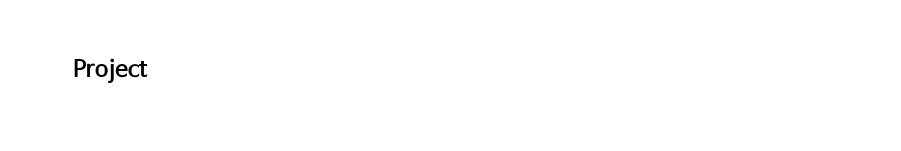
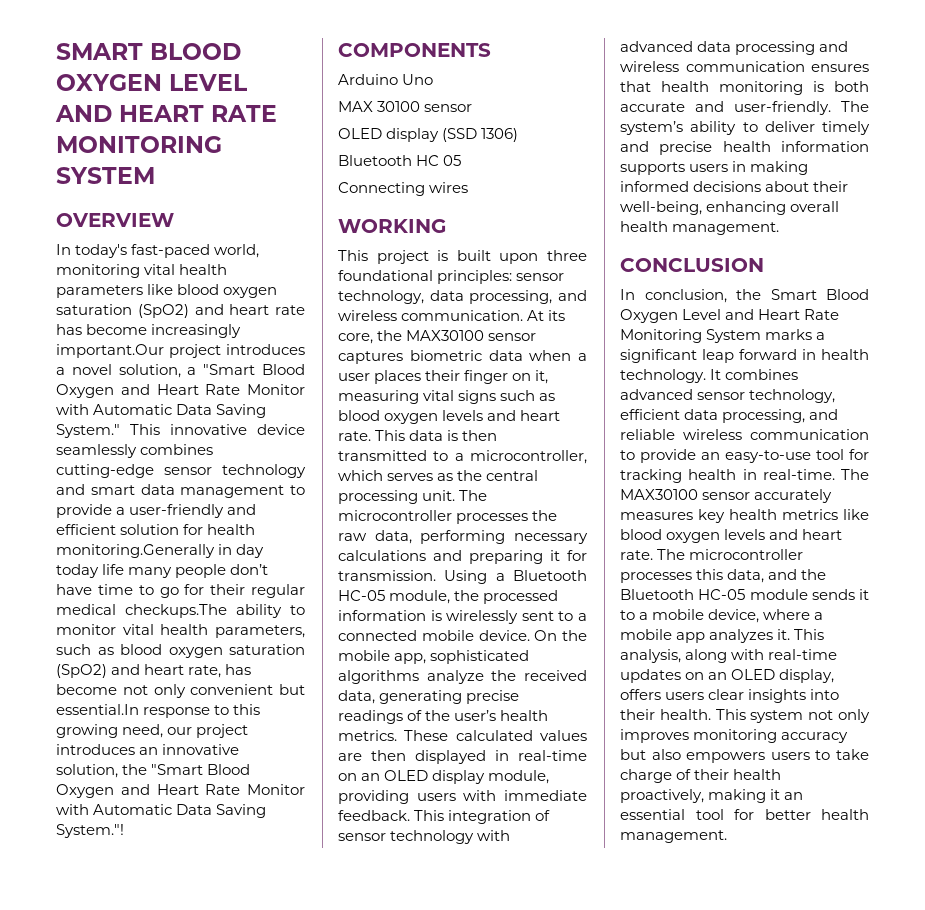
- Project
+ SMART BLOOD OXYGEN LEVEL AND HEART RATE MONITORING SYSTEM
+ OVERVIEW
+ In today's fast-paced world, monitoring vital health parameters like blood oxygen saturation (SpO2) and heart rate has become increasingly important.Our project introduces a novel solution, a "Smart Blood Oxygen and Heart Rate Monitor with Automatic Data Saving System." This innovative device seamlessly combines cutting-edge sensor technology and smart data management to provide a user-friendly and efficient solution for health monitoring.Generally in day today life many people don’t have time to go for their regular medical checkups.The ability to monitor vital health parameters, such as blood oxygen saturation (SpO2) and heart rate, has become not only convenient but essential.In response to this growing need, our project introduces an innovative solution, the "Smart Blood Oxygen and Heart Rate Monitor with Automatic Data Saving System."!
+ COMPONENTS
+ Arduino Uno
+ MAX 30100 sensor
+ OLED display (SSD 1306)
+ Bluetooth HC 05
+ Connecting wires
+ WORKING
+ This project is built upon three foundational principles: sensor technology, data processing, and wireless communication. At its core, the MAX30100 sensor captures biometric data when a user places their finger on it, measuring vital signs such as blood oxygen levels and heart rate. This data is then transmitted to a microcontroller, which serves as the central processing unit. The microcontroller processes the raw data, performing necessary calculations and preparing it for transmission. Using a Bluetooth HC-05 module, the processed information is wirelessly sent to a connected mobile device. On the mobile app, sophisticated algorithms analyze the received data, generating precise readings of the user’s health metrics. These calculated values are then displayed in real-time on an OLED display module, providing users with immediate feedback. This integration of sensor technology with advanced data processing and wireless communication ensures that health monitoring is both accurate and user-friendly. The system’s ability to deliver timely and precise health information supports users in making informed decisions about their well-being, enhancing overall health management.
+ CONCLUSION
+ In conclusion, the Smart Blood Oxygen Level and Heart Rate Monitoring System marks a significant leap forward in health technology. It combines advanced sensor technology, efficient data processing, and reliable wireless communication to provide an easy-to-use tool for tracking health in real-time. The MAX30100 sensor accurately measures key health metrics like blood oxygen levels and heart rate. The microcontroller processes this data, and the Bluetooth HC-05 module sends it to a mobile device, where a mobile app analyzes it. This analysis, along with real-time updates on an OLED display, offers users clear insights into their health. This system not only improves monitoring accuracy but also empowers users to take charge of their health proactively, making it an essential tool for better health management.

